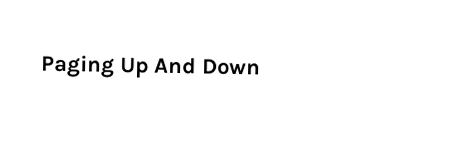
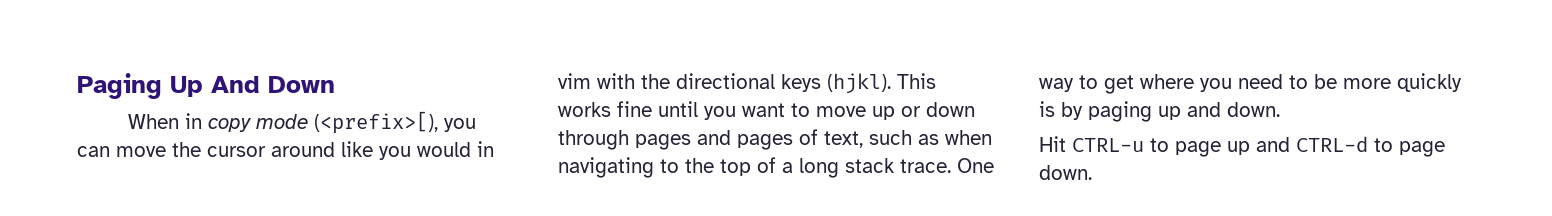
+ When in copy mode (<prefix>[), you can move the cursor around like you would in vim with the directional keys (hjkl). This works fine until you want to move up or down through pages and pages of text, such as when navigating to the top of a long stack trace. One way to get where you need to be more quickly is by paging up and down.
+ Hit CTRL-u to page up and CTRL-d to page down.

